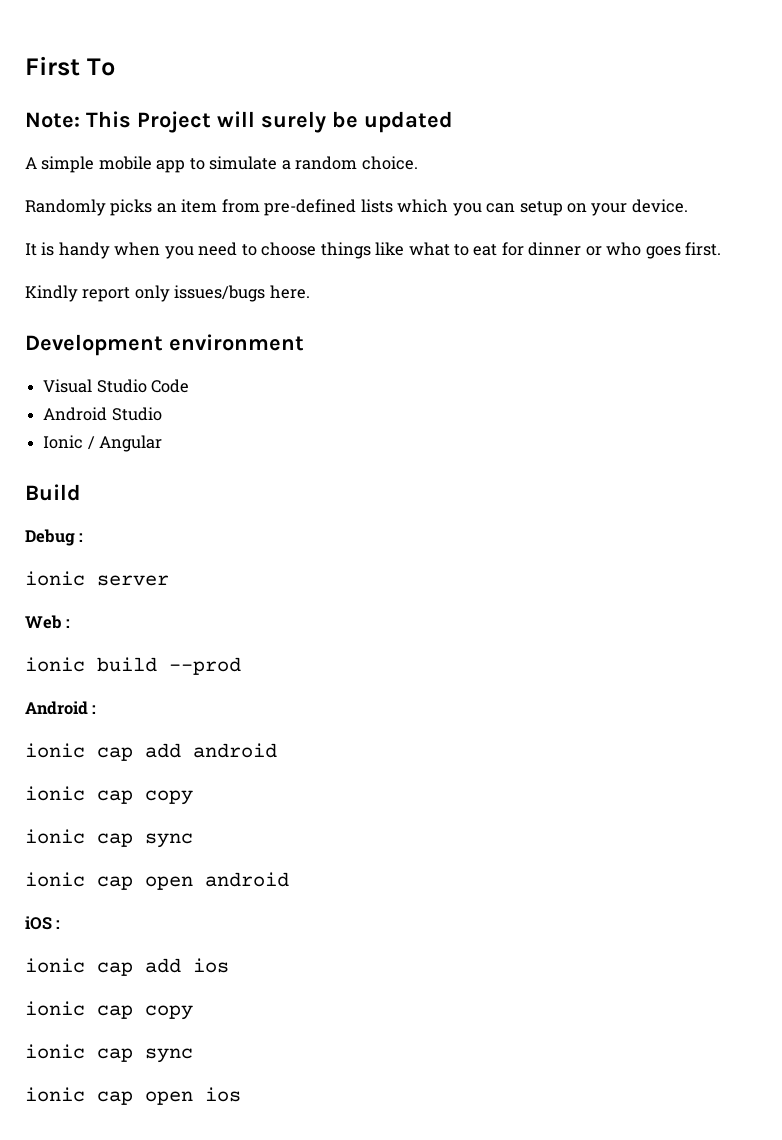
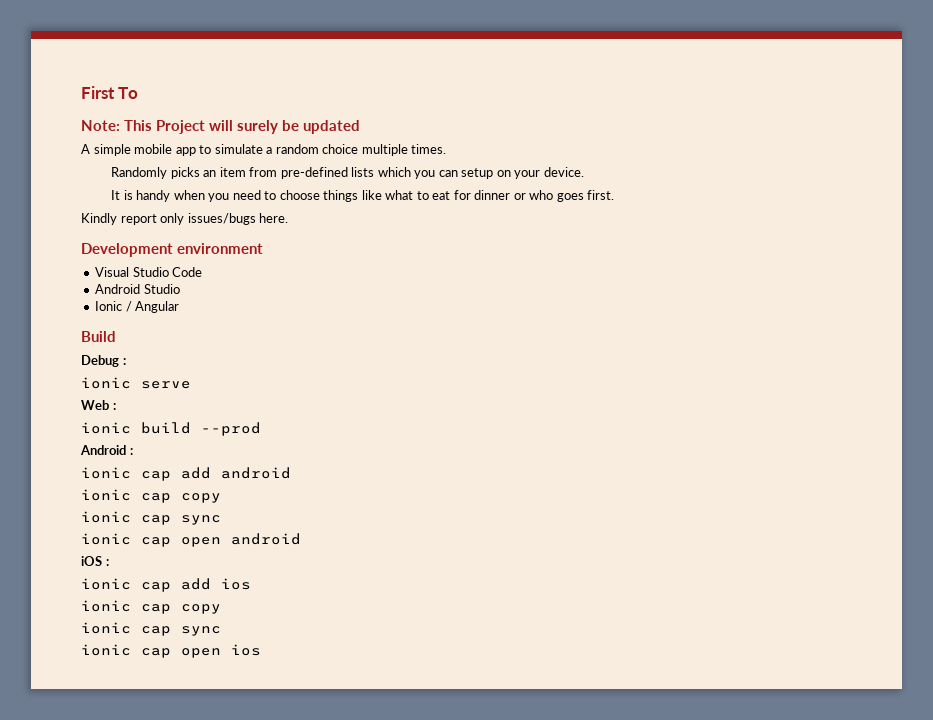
- A simple mobile app to simulate a random choice.
+ A simple mobile app to simulate a random choice multiple times.
- ionic server
+ ionic serve

